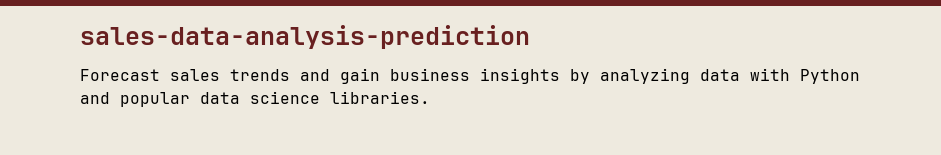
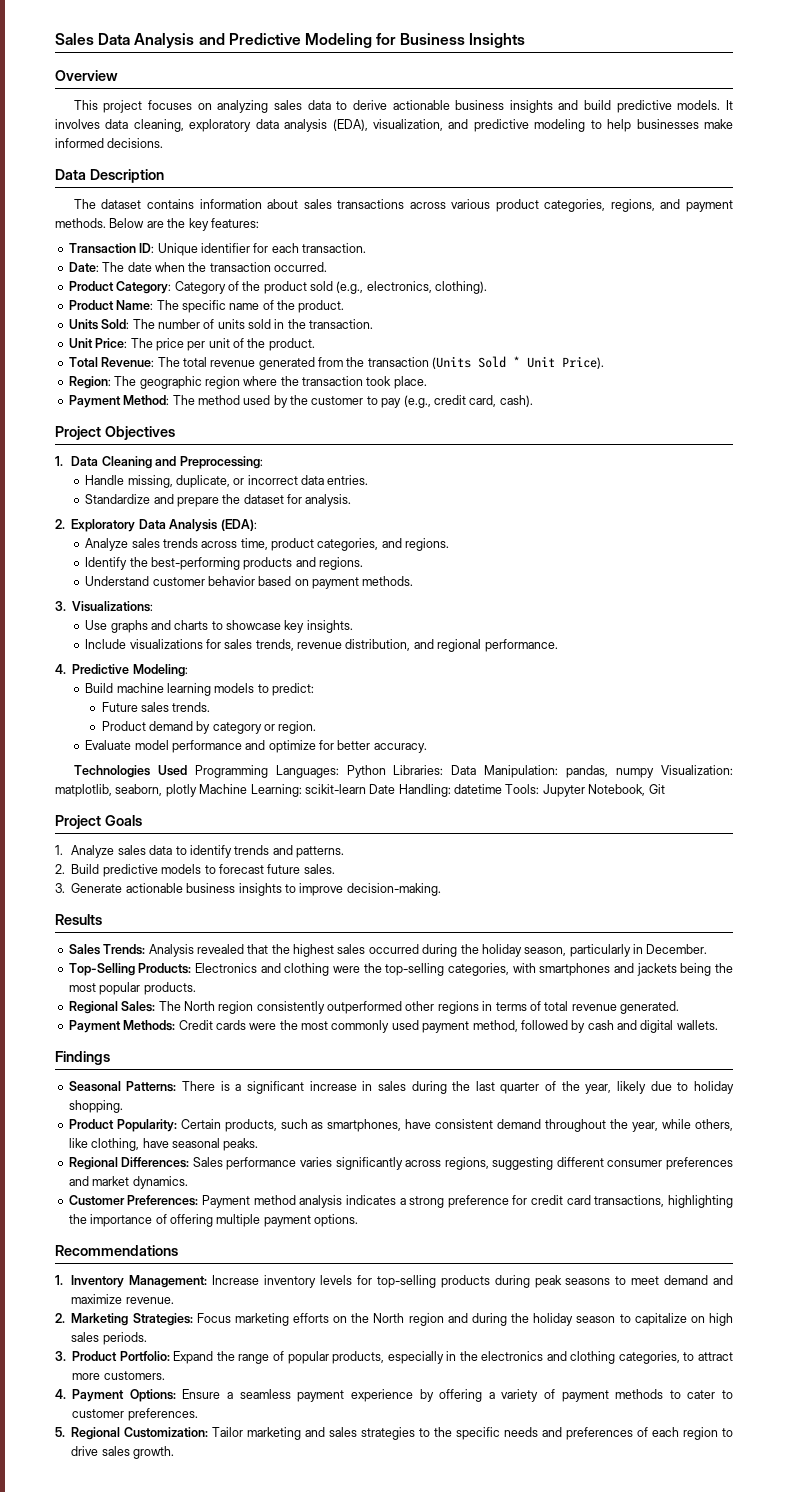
- sales-data-analysis-prediction
- Forecast sales trends and gain business insights by analyzing data with Python and popular data science libraries.
+ Sales Data Analysis and Predictive Modeling for Business Insights
+ Overview
+ This project focuses on analyzing sales data to derive actionable business insights and build predictive models. It involves data cleaning, exploratory data analysis (EDA), visualization, and predictive modeling to help businesses make informed decisions.
+ Data Description
+ The dataset contains information about sales transactions across various product categories, regions, and payment methods. Below are the key features:
+ Transaction ID: Unique identifier for each transaction.
+ Date: The date when the transaction occurred.
+ Product Category: Category of the product sold (e.g., electronics, clothing).
+ Product Name: The specific name of the product.
+ Units Sold: The number of units sold in the transaction.
+ Unit Price: The price per unit of the product.
+ Total Revenue: The total revenue generated from the transaction (Units Sold * Unit Price).
+ Region: The geographic region where the transaction took place.
+ Payment Method: The method used by the customer to pay (e.g., credit card, cash).
+ Project Objectives
+ 1. Data Cleaning and Preprocessing:
+ Handle missing, duplicate, or incorrect data entries.
+ Standardize and prepare the dataset for analysis.
+ 2. Exploratory Data Analysis (EDA):
+ Analyze sales trends across time, product categories, and regions.
+ Identify the best-performing products and regions.
+ Understand customer behavior based on payment methods.
+ 3. Visualizations:
+ Use graphs and charts to showcase key insights.
+ Include visualizations for sales trends, revenue distribution, and regional performance.
+ 4. Predictive Modeling:
+ Build machine learning models to predict:
+ Future sales trends.
+ Product demand by category or region.
+ Evaluate model performance and optimize for better accuracy.
+ Technologies Used Programming Languages: Python Libraries: Data Manipulation: pandas, numpy Visualization: matplotlib, seaborn, plotly Machine Learning: scikit-learn Date Handling: datetime Tools: Jupyter Notebook, Git
+ Project Goals
+ 1. Analyze sales data to identify trends and patterns.
+ 2. Build predictive models to forecast future sales.
+ 3. Generate actionable business insights to improve decision-making.
+ Results
+ Sales Trends: Analysis revealed that the highest sales occurred during the holiday season, particularly in December.
+ Top-Selling Products: Electronics and clothing were the top-selling categories, with smartphones and jackets being the most popular products.
+ Regional Sales: The North region consistently outperformed other regions in terms of total revenue generated.
+ Payment Methods: Credit cards were the most commonly used payment method, followed by cash and digital wallets.
+ Findings
+ Seasonal Patterns: There is a significant increase in sales during the last quarter of the year, likely due to holiday shopping.
+ Product Popularity: Certain products, such as smartphones, have consistent demand throughout the year, while others, like clothing, have seasonal peaks.
+ Regional Differences: Sales performance varies significantly across regions, suggesting different consumer preferences and market dynamics.
+ Customer Preferences: Payment method analysis indicates a strong preference for credit card transactions, highlighting the importance of offering multiple payment options.
+ Recommendations
+ 1. Inventory Management: Increase inventory levels for top-selling products during peak seasons to meet demand and maximize revenue.
+ 2. Marketing Strategies: Focus marketing efforts on the North region and during the holiday season to capitalize on high sales periods.
+ 3. Product Portfolio: Expand the range of popular products, especially in the electronics and clothing categories, to attract more customers.
+ 4. Payment Options: Ensure a seamless payment experience by offering a variety of payment methods to cater to customer preferences.
+ 5. Regional Customization: Tailor marketing and sales strategies to the specific needs and preferences of each region to drive sales growth.

